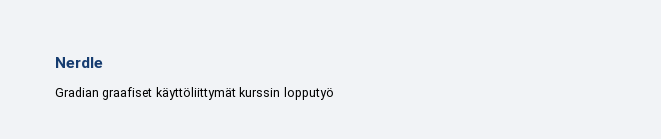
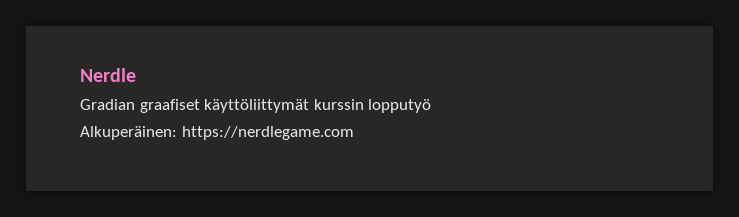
+ Alkuperäinen: https://nerdlegame.com

